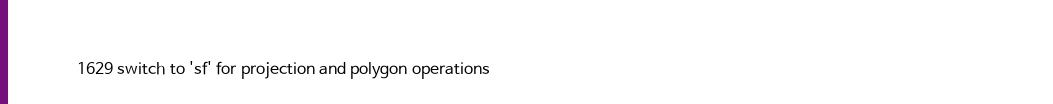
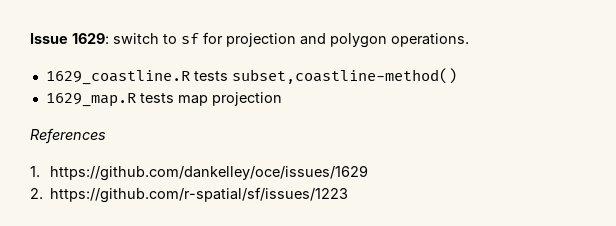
- 1629 switch to 'sf' for projection and polygon operations
+ Issue 1629: switch to sf for projection and polygon operations.
+ 1629_coastline.R tests subset,coastline-method()
+ 1629_map.R tests map projection
+ References
+ 1. https://github.com/dankelley/oce/issues/1629
+ 2. https://github.com/r-spatial/sf/issues/1223

